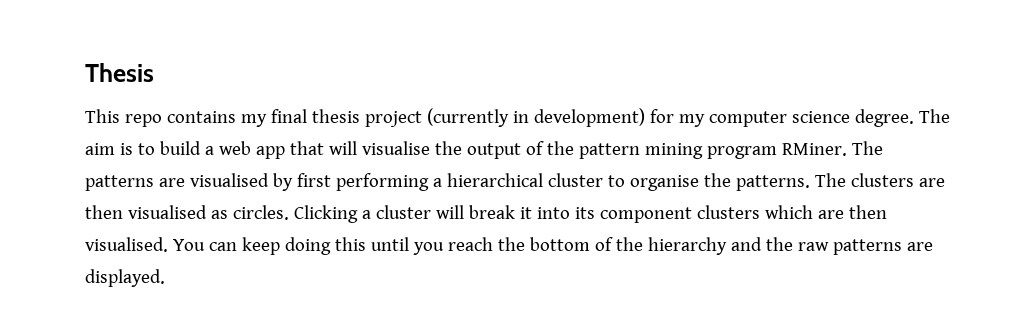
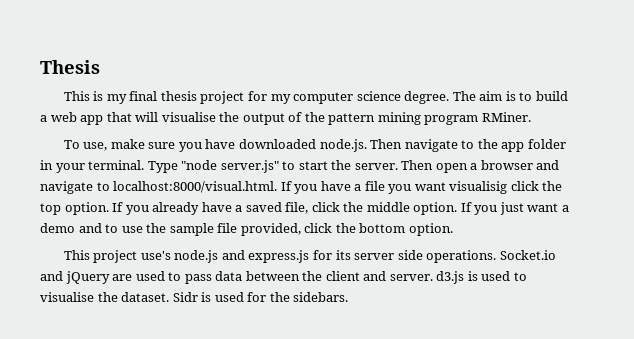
- This repo contains my final thesis project (currently in development) for my computer science degree.
+ This is my final thesis project for my computer science degree.
- The aim is to build a web app that will visualise the output of the pattern mining program RMiner. The patterns are visualised by first performing a hierarchical cluster to organise the patterns. The clusters are then visualised as circles. Clicking a cluster will break it into its component clusters which are then visualised. You can keep doing this until you reach the bottom of the hierarchy and the raw patterns are displayed.
+ The aim is to build a web app that will visualise the output of the pattern mining program RMiner.
+ To use, make sure you have downloaded node.js. Then navigate to the app folder in your terminal. Type "node server.js" to start the server. Then open a browser and navigate to localhost:8000/visual.html. If you have a file you want visualisig click the top option. If you already have a saved file, click the middle option. If you just want a demo and to use the sample file provided, click the bottom option.
+ This project use's node.js and express.js for its server side operations. Socket.io and jQuery are used to pass data between the client and server. d3.js is used to visualise the dataset. Sidr is used for the sidebars.

